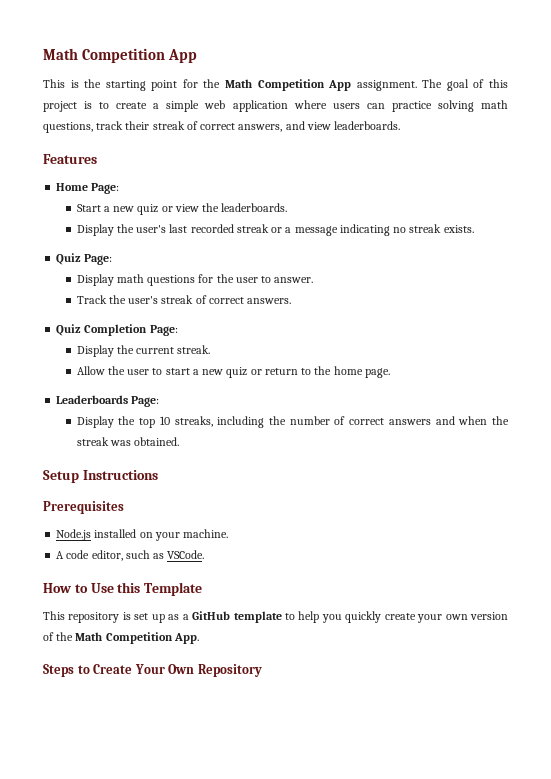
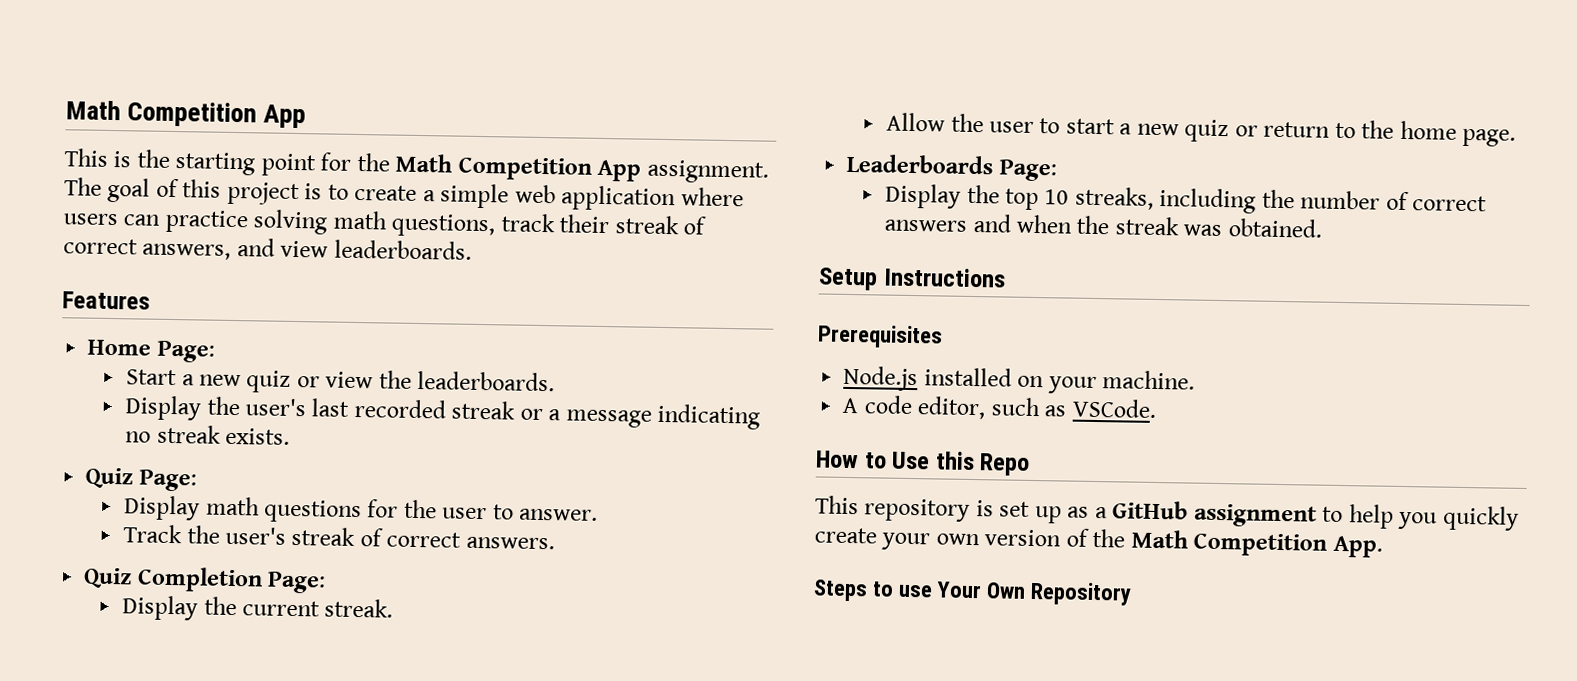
- How to Use this Template
+ How to Use this Repo
- This repository is set up as a GitHub template to help you quickly create your own version of the Math Competition App.
+ This repository is set up as a GitHub assignment to help you quickly create your own version of the Math Competition App.
- Steps to Create Your Own Repository
+ Steps to use Your Own Repository

